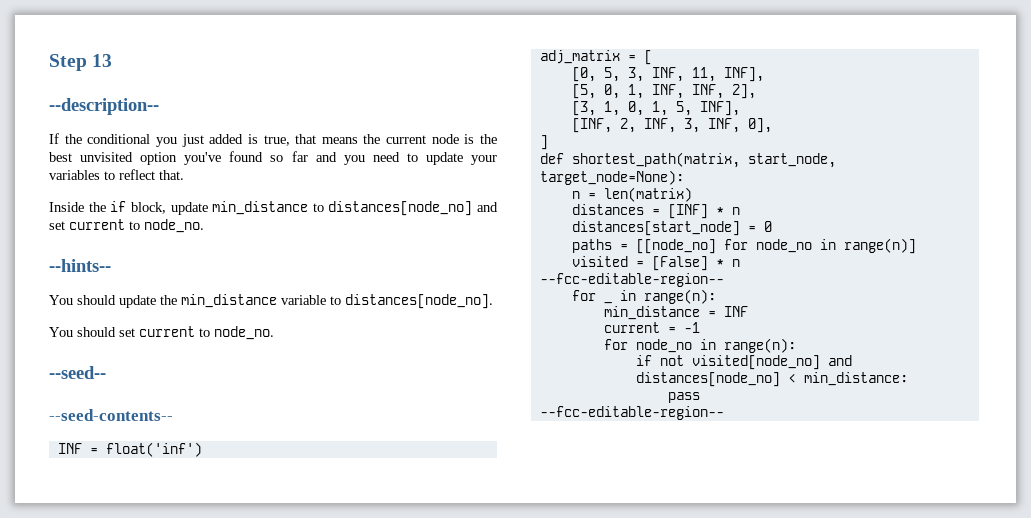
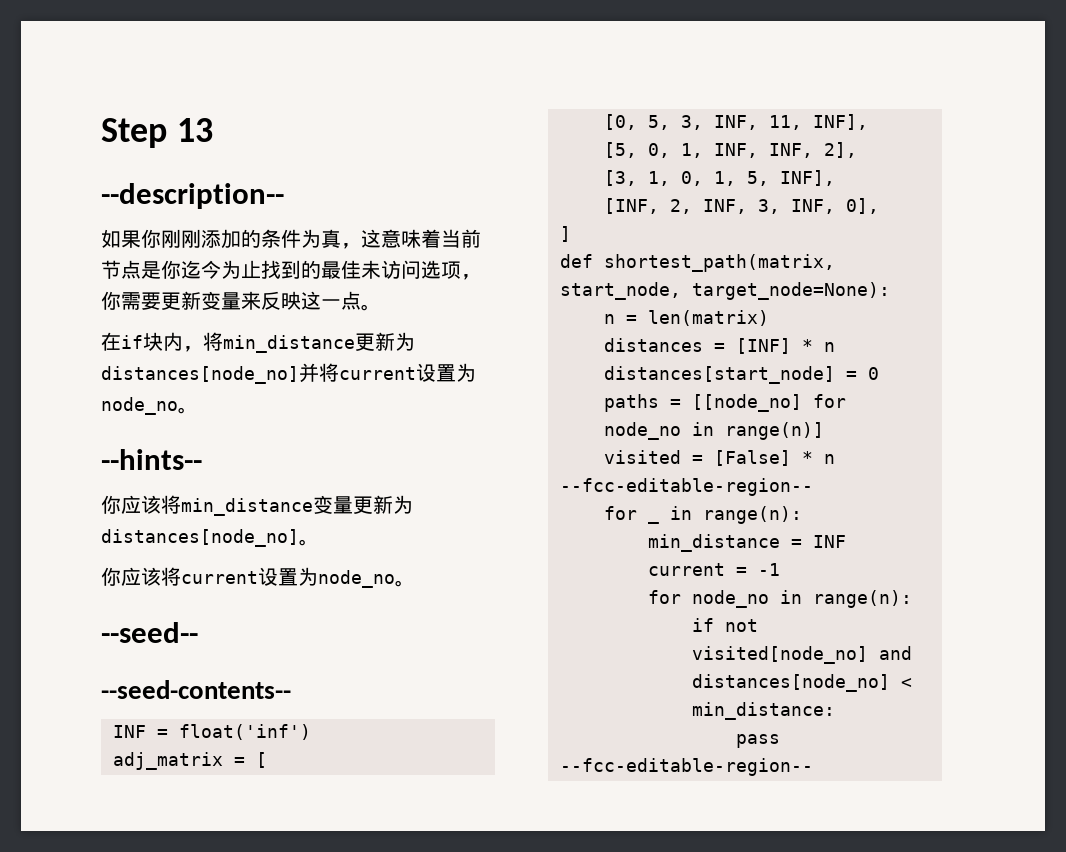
- If the conditional you just added is true, that means the current node is the best unvisited option you've found so far and you need to update your variables to reflect that.
- Inside the if block, update min_distance to distances[node_no] and set current to node_no.
+ 如果你刚刚添加的条件为真，这意味着当前节点是你迄今为止找到的最佳未访问选项，你需要更新变量来反映这一点。
+ 在if块内，将min_distance更新为distances[node_no]并将current设置为node_no。
  --hints--
- You should update the min_distance variable to distances[node_no].
- You should set current to node_no.
+ 你应该将min_distance变量更新为distances[node_no]。
+ 你应该将current设置为node_no。

